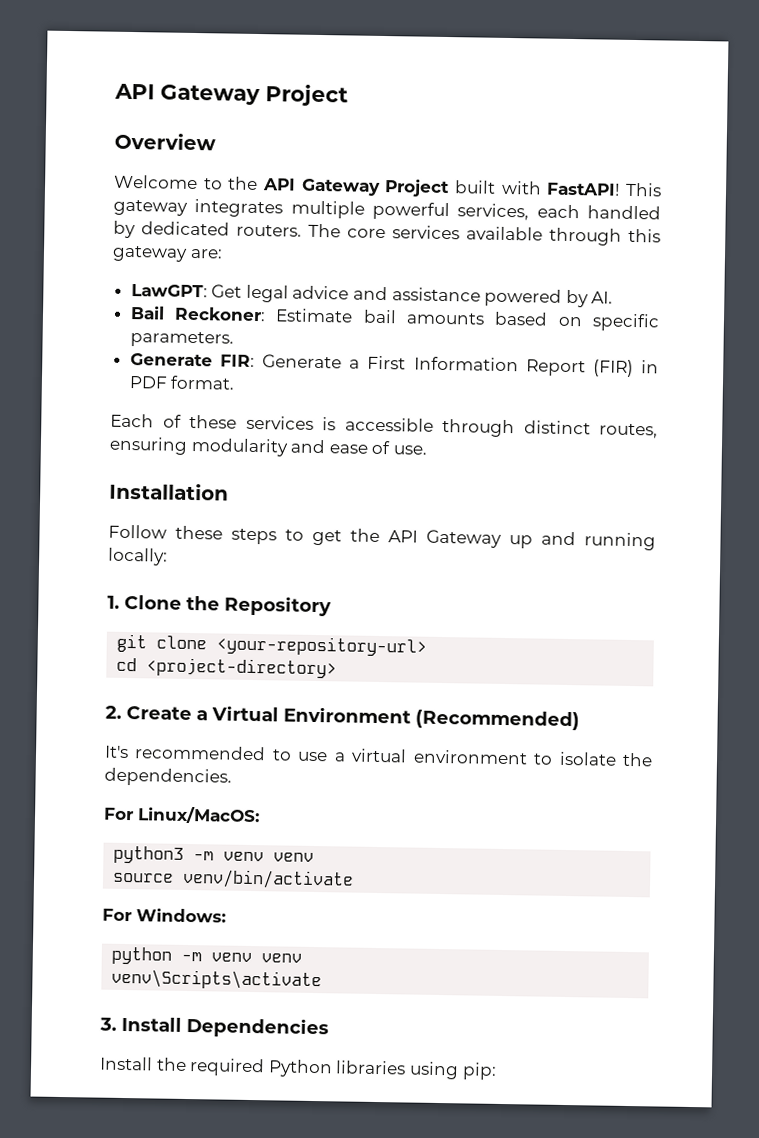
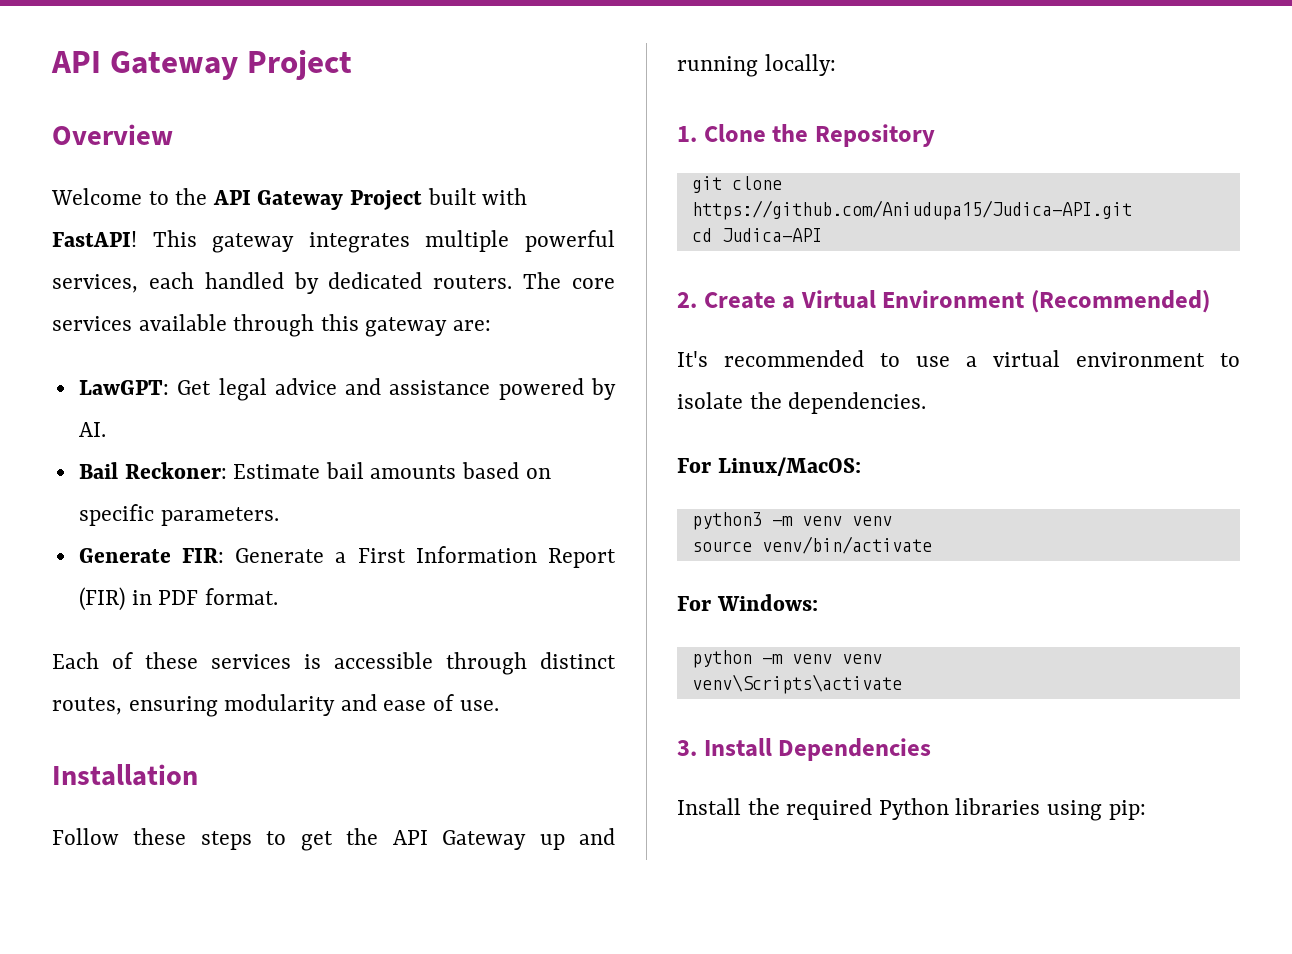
- git clone <your-repository-url>
+ git clone https://github.com/Aniudupa15/Judica-API.git
- cd <project-directory>
+ cd Judica-API

